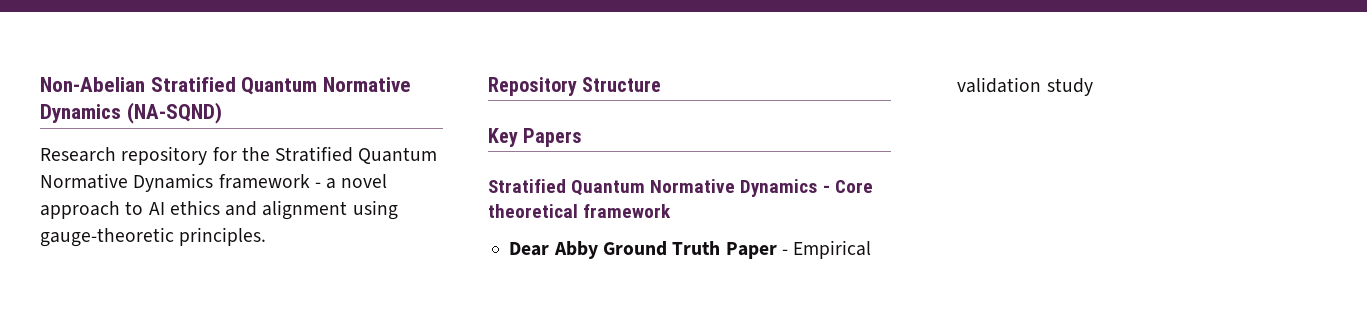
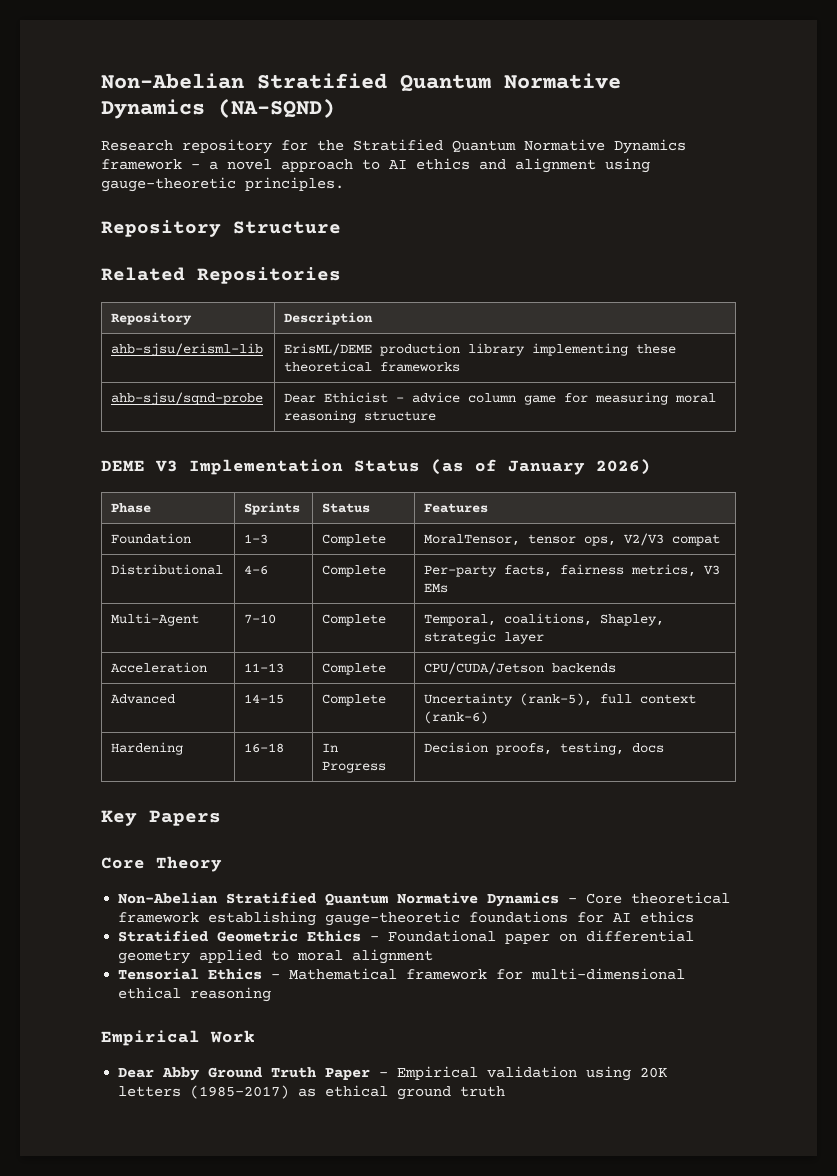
+ Related Repositories
+ Repository | Description
+ ahb-sjsu/erisml-lib | ErisML/DEME production library implementing these theoretical frameworks
+ ahb-sjsu/sqnd-probe | Dear Ethicist - advice column game for measuring moral reasoning structure
+ DEME V3 Implementation Status (as of January 2026)
+ Phase | Sprints | Status | Features
+ Foundation | 1-3 | Complete | MoralTensor, tensor ops, V2/V3 compat
+ Distributional | 4-6 | Complete | Per-party facts, fairness metrics, V3 EMs
+ Multi-Agent | 7-10 | Complete | Temporal, coalitions, Shapley, strategic layer
+ Acceleration | 11-13 | Complete | CPU/CUDA/Jetson backends
+ Advanced | 14-15 | Complete | Uncertainty (rank-5), full context (rank-6)
+ Hardening | 16-18 | In Progress | Decision proofs, testing, docs
- Stratified Quantum Normative Dynamics - Core theoretical framework
+ Core Theory
+ Non-Abelian Stratified Quantum Normative Dynamics - Core theoretical framework establishing gauge-theoretic foundations for AI ethics
+ Stratified Geometric Ethics - Foundational paper on differential geometry applied to moral alignment
+ Tensorial Ethics - Mathematical framework for multi-dimensional ethical reasoning
+ Empirical Work
- Dear Abby Ground Truth Paper - Empirical validation study
+ Dear Abby Ground Truth Paper - Empirical validation using 20K letters (1985-2017) as ethical ground truth

